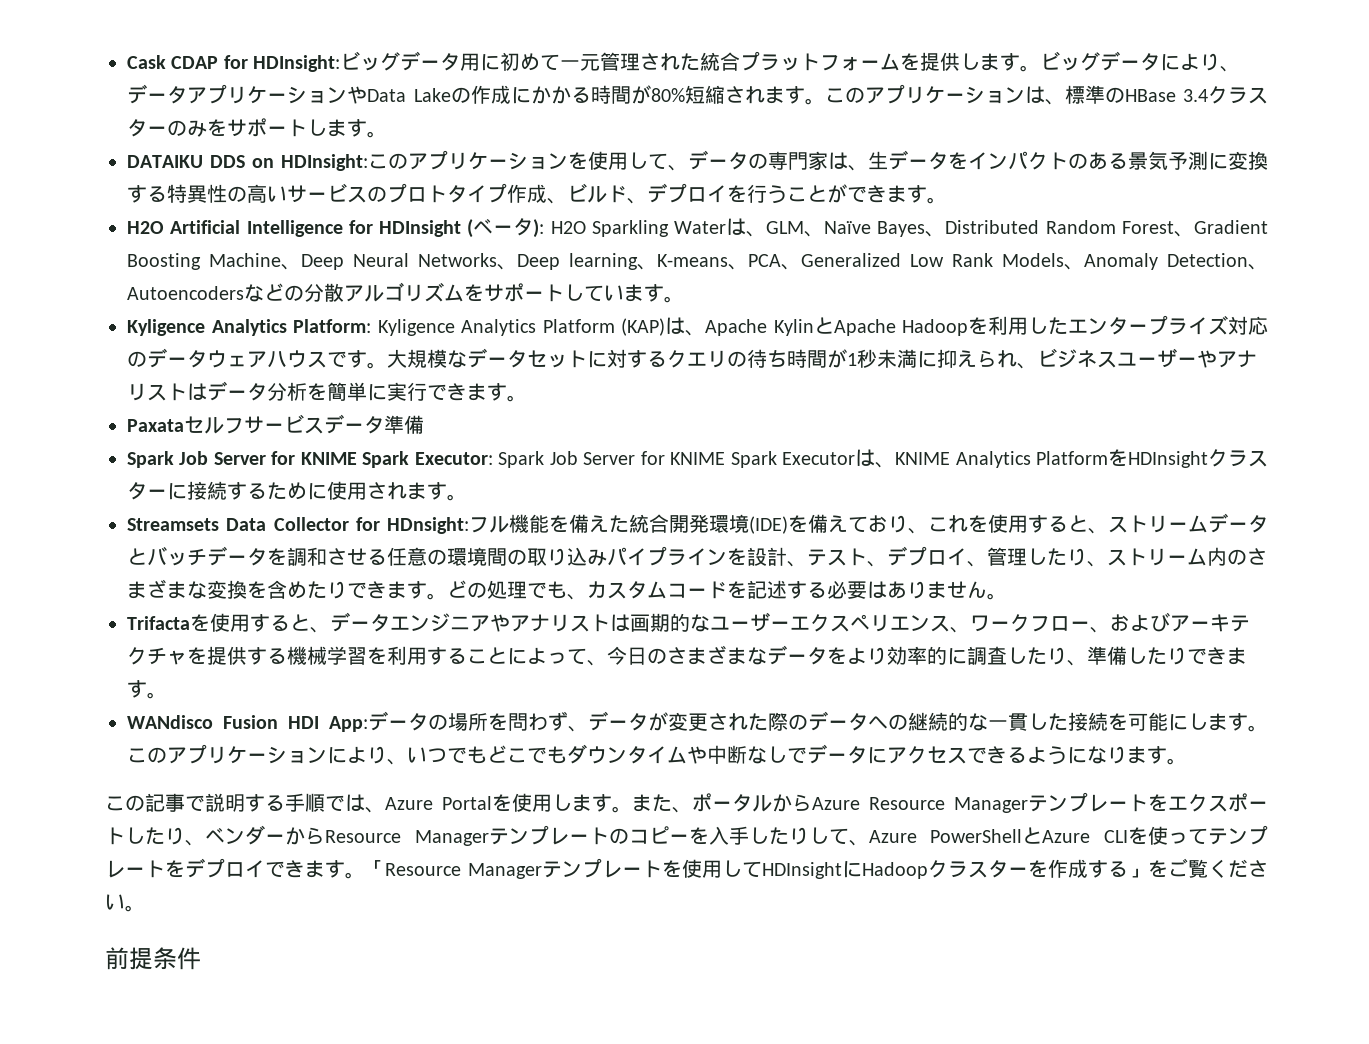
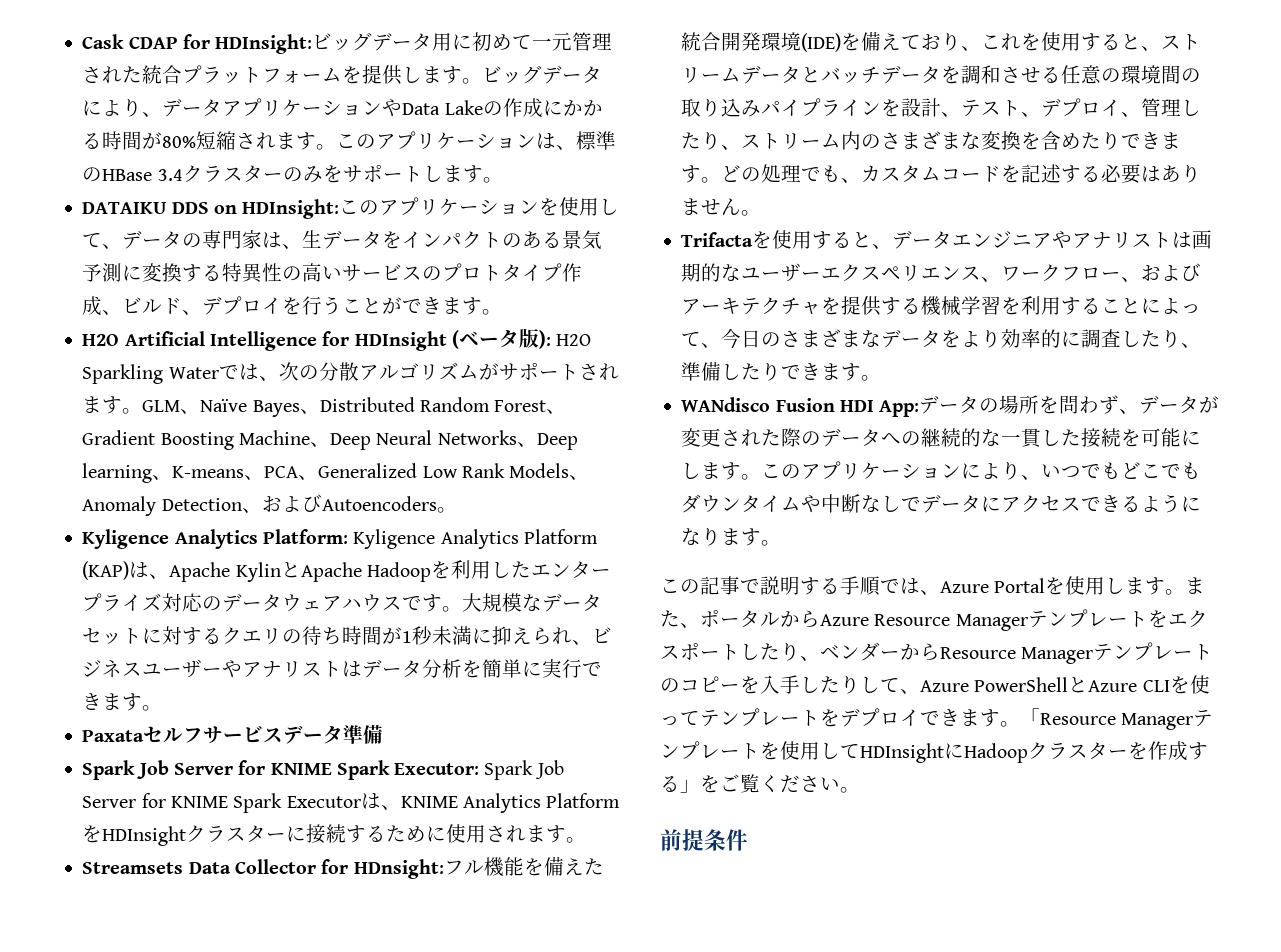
- H2O Artificial Intelligence for HDInsight (ベータ): H2O Sparkling Waterは、GLM、Naïve Bayes、Distributed Random Forest、Gradient Boosting Machine、Deep Neural Networks、Deep learning、K-means、PCA、Generalized Low Rank Models、Anomaly Detection、Autoencodersなどの分散アルゴリズムをサポートしています。
+ H2O Artificial Intelligence for HDInsight (ベータ版): H2O Sparkling Waterでは、次の分散アルゴリズムがサポートされます。GLM、Naïve Bayes、Distributed Random Forest、Gradient Boosting Machine、Deep Neural Networks、Deep learning、K-means、PCA、Generalized Low Rank Models、Anomaly Detection、およびAutoencoders。

